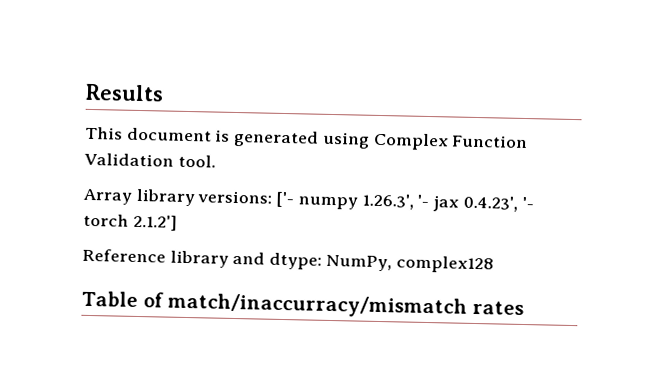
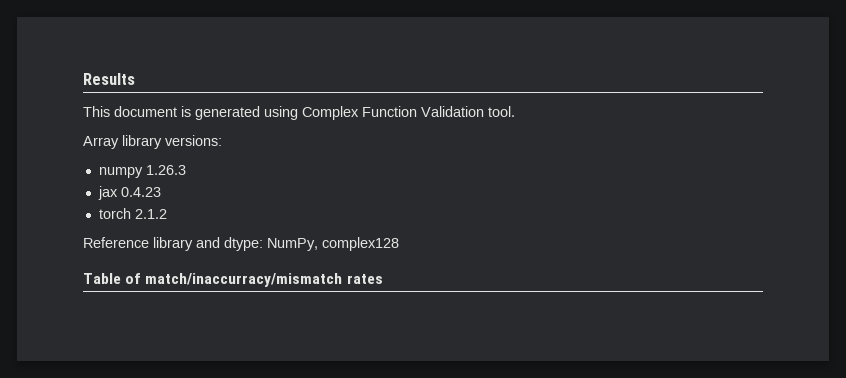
- Array library versions: ['- numpy 1.26.3', '- jax 0.4.23', '- torch 2.1.2']
+ Array library versions:
+ numpy 1.26.3
+ jax 0.4.23
+ torch 2.1.2

